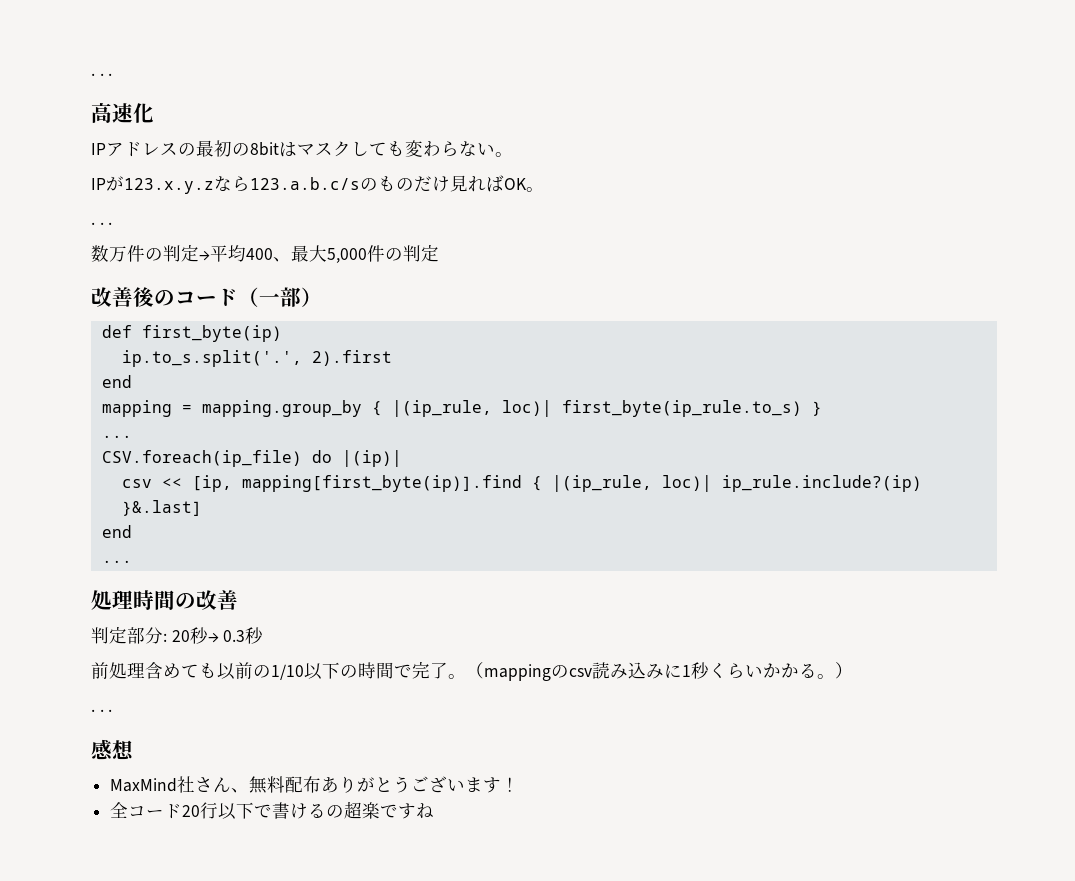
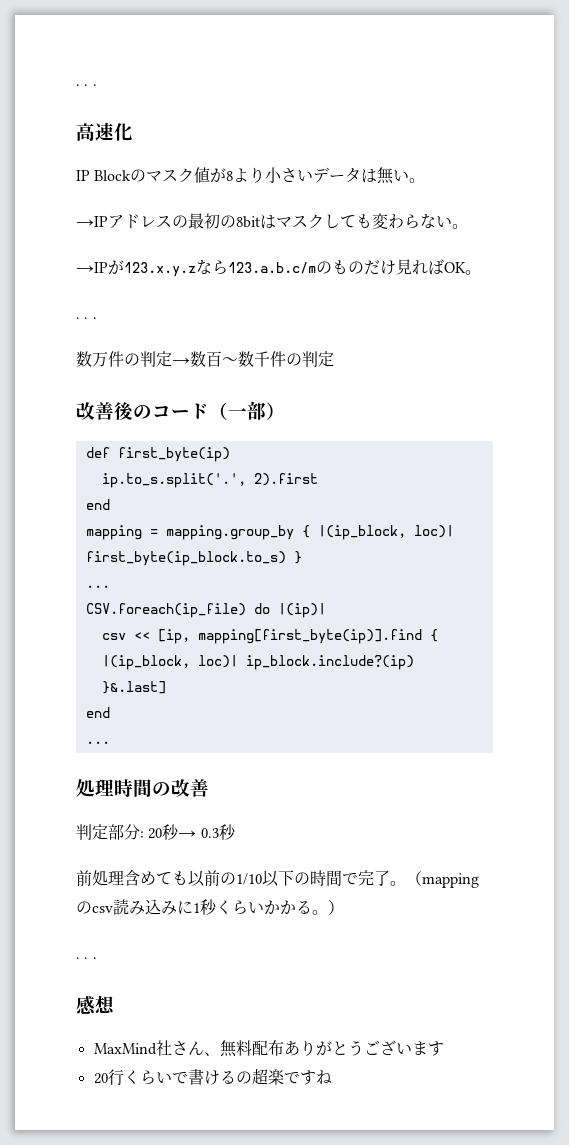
- IPアドレスの最初の8bitはマスクしても変わらない。
+ IP Blockのマスク値が8より小さいデータは無い。
+ →IPアドレスの最初の8bitはマスクしても変わらない。
- IPが123.x.y.zなら123.a.b.c/sのものだけ見ればOK。
+ →IPが123.x.y.zなら123.a.b.c/mのものだけ見ればOK。
- 数万件の判定→平均400、最大5,000件の判定
+ 数万件の判定→数百〜数千件の判定
- mapping = mapping.group_by { |(ip_rule, loc)| first_byte(ip_rule.to_s) }
+ mapping = mapping.group_by { |(ip_block, loc)| first_byte(ip_block.to_s) }
- csv << [ip, mapping[first_byte(ip)].find { |(ip_rule, loc)| ip_rule.include?(ip) }&.last]
+ csv << [ip, mapping[first_byte(ip)].find { |(ip_block, loc)| ip_block.include?(ip) }&.last]
- MaxMind社さん、無料配布ありがとうございます！
- 全コード20行以下で書けるの超楽ですね
+ MaxMind社さん、無料配布ありがとうございます
+ 20行くらいで書けるの超楽ですね

